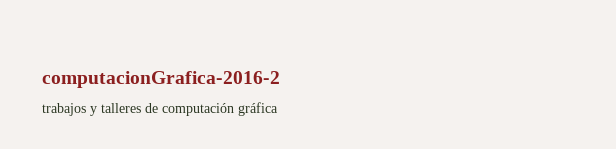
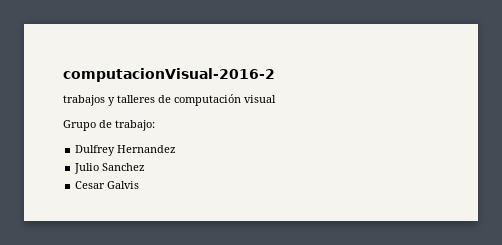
- computacionGrafica-2016-2
+ computacionVisual-2016-2
- trabajos y talleres de computación gráfica
+ trabajos y talleres de computación visual
+ Grupo de trabajo:
+ Dulfrey Hernandez
+ Julio Sanchez
+ Cesar Galvis

